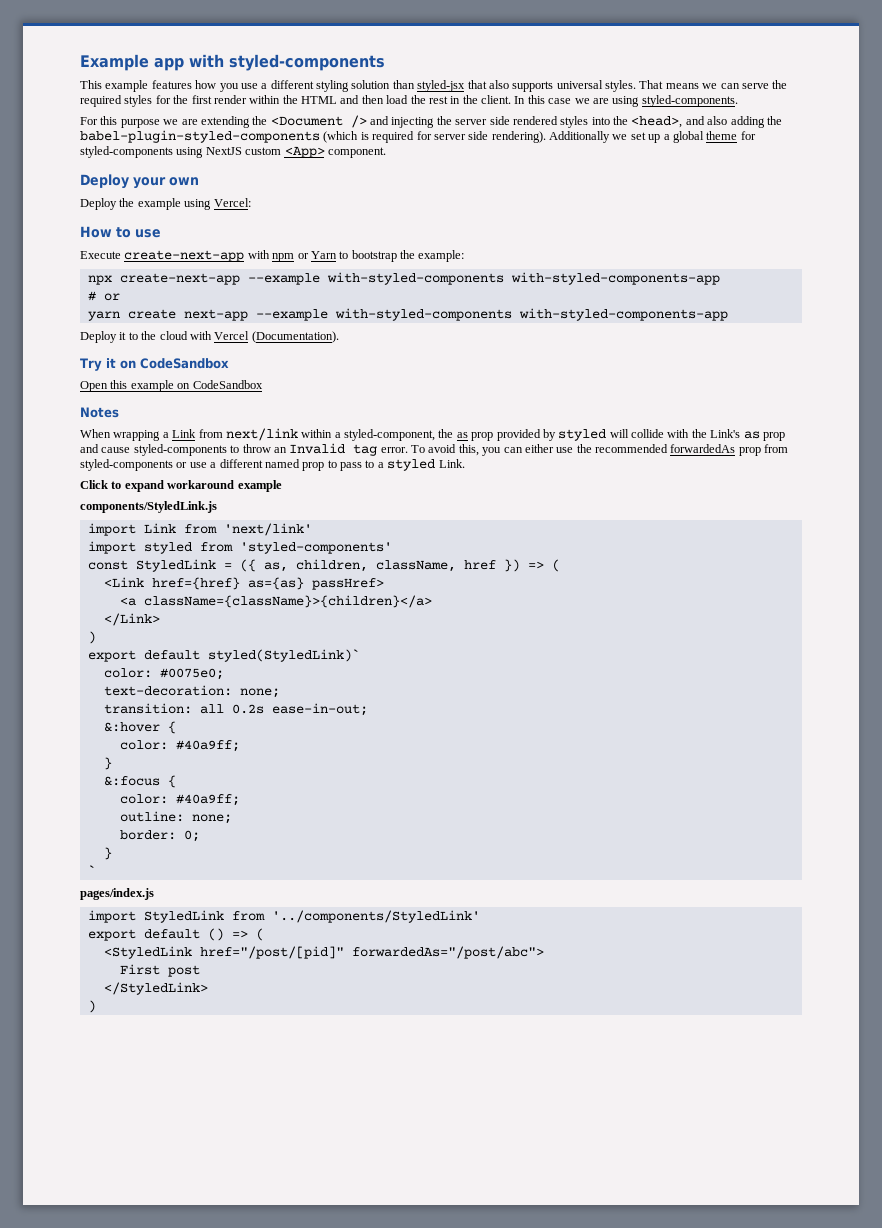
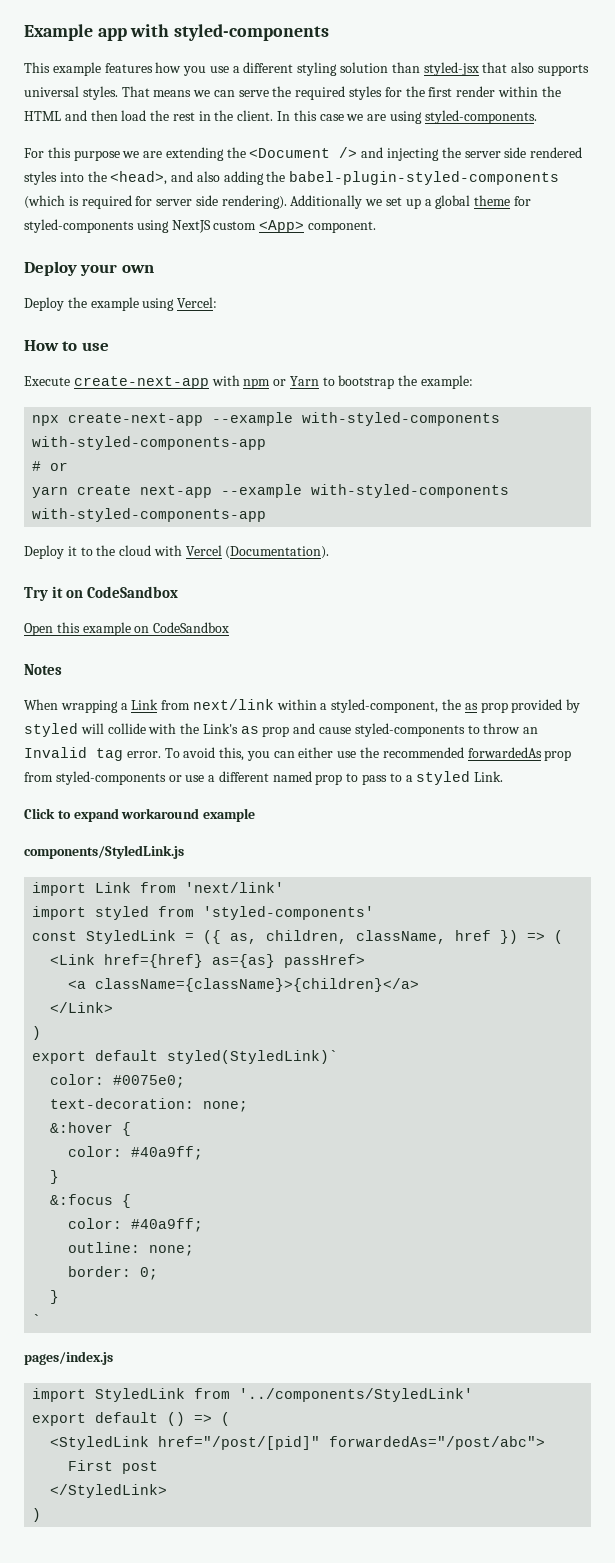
- transition: all 0.2s ease-in-out;

